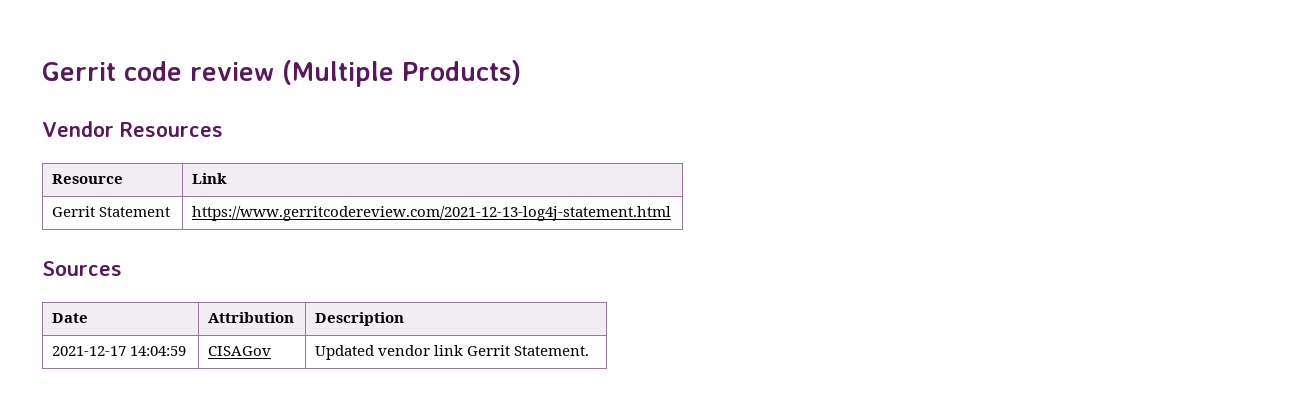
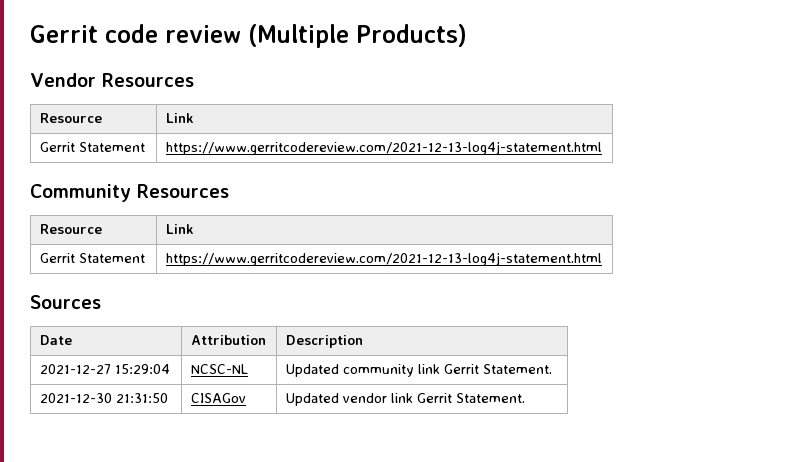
+ Community Resources
+ Resource | Link
+ Gerrit Statement | https://www.gerritcodereview.com/2021-12-13-log4j-statement.html
  Sources
  Date | Attribution | Description
- 2021-12-17 14:04:59 | CISAGov | Updated vendor link Gerrit Statement.
+ 2021-12-27 15:29:04 | NCSC-NL | Updated community link Gerrit Statement.
+ 2021-12-30 21:31:50 | CISAGov | Updated vendor link Gerrit Statement.

